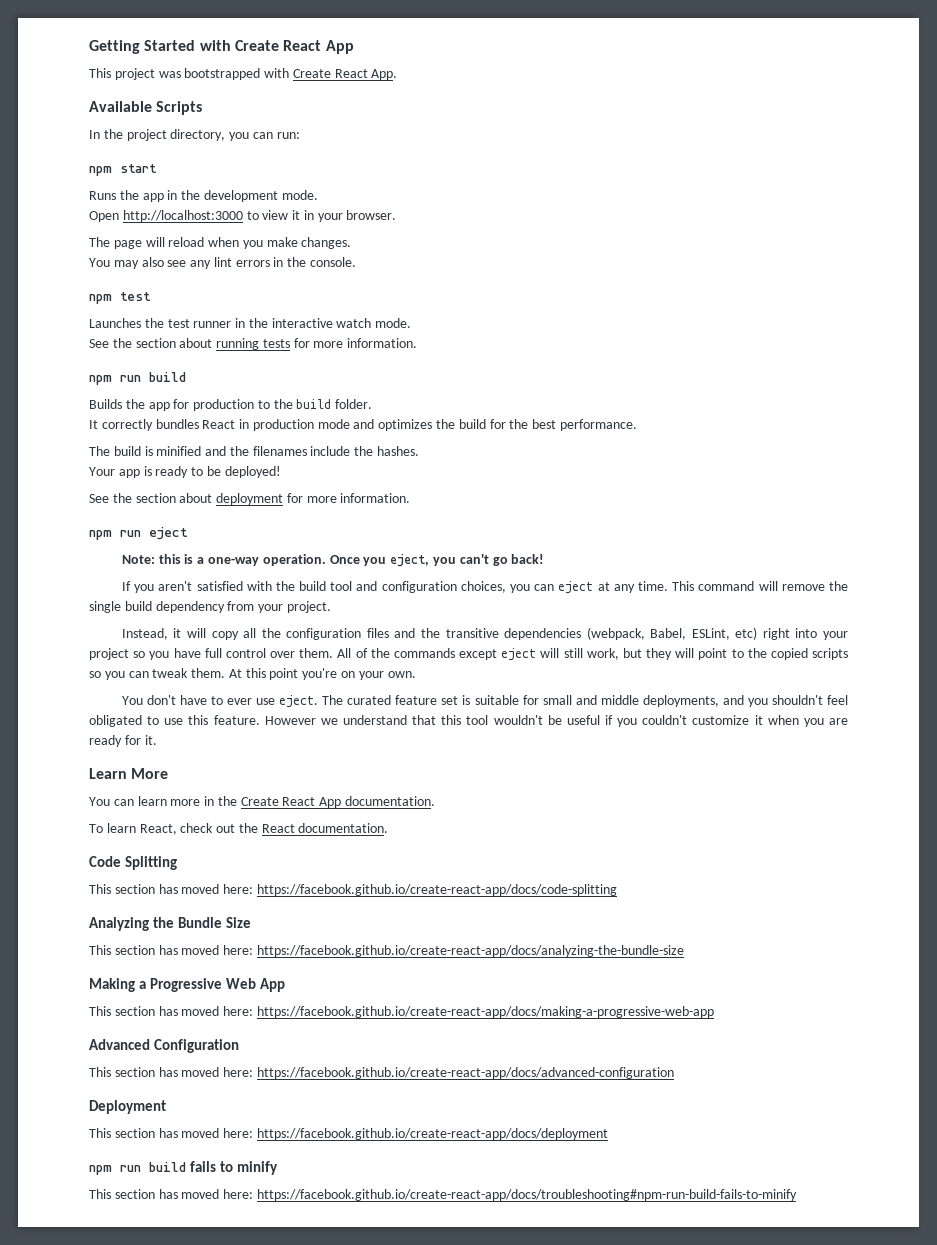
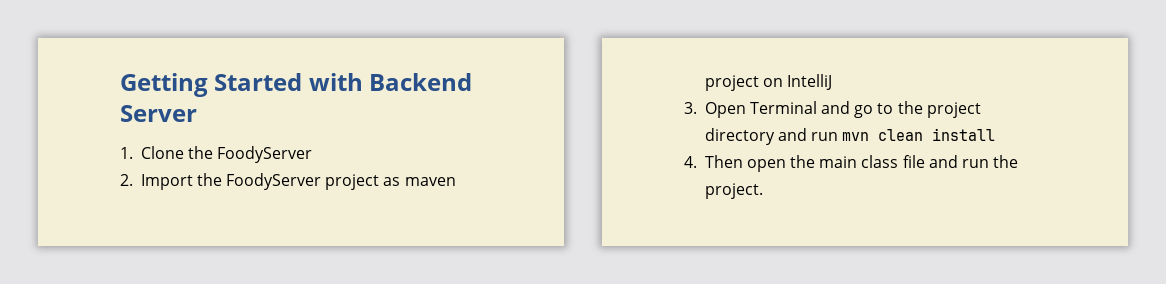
- Getting Started with Create React App
- This project was bootstrapped with Create React App.
- Available Scripts
- In the project directory, you can run:
- npm start
- Runs the app in the development mode.
- Open http://localhost:3000 to view it in your browser.
- The page will reload when you make changes.
- You may also see any lint errors in the console.
- npm test
- Launches the test runner in the interactive watch mode.
- See the section about running tests for more information.
- npm run build
- Builds the app for production to the build folder.
- It correctly bundles React in production mode and optimizes the build for the best performance.
- The build is minified and the filenames include the hashes.
- Your app is ready to be deployed!
- See the section about deployment for more information.
- npm run eject
- Note: this is a one-way operation. Once you eject, you can't go back!
- If you aren't satisfied with the build tool and configuration choices, you can eject at any time. This command will remove the single build dependency from your project.
- Instead, it will copy all the configuration files and the transitive dependencies (webpack, Babel, ESLint, etc) right into your project so you have full control over them. All of the commands except eject will still work, but they will point to the copied scripts so you can tweak them. At this point you're on your own.
- You don't have to ever use eject. The curated feature set is suitable for small and middle deployments, and you shouldn't feel obligated to use this feature. However we understand that this tool wouldn't be useful if you couldn't customize it when you are ready for it.
- Learn More
- You can learn more in the Create React App documentation.
- To learn React, check out the React documentation.
- Code Splitting
- This section has moved here: https://facebook.github.io/create-react-app/docs/code-splitting
- Analyzing the Bundle Size
- This section has moved here: https://facebook.github.io/create-react-app/docs/analyzing-the-bundle-size
- Making a Progressive Web App
- This section has moved here: https://facebook.github.io/create-react-app/docs/making-a-progressive-web-app
- Advanced Configuration
- This section has moved here: https://facebook.github.io/create-react-app/docs/advanced-configuration
- Deployment
- This section has moved here: https://facebook.github.io/create-react-app/docs/deployment
- npm run build fails to minify
- This section has moved here: https://facebook.github.io/create-react-app/docs/troubleshooting#npm-run-build-fails-to-minify
+ Getting Started with Backend Server
+ 1. Clone the FoodyServer
+ 2. Import the FoodyServer project as maven project on IntelliJ
+ 3. Open Terminal and go to the project directory and run mvn clean install
+ 4. Then open the main class file and run the project.

